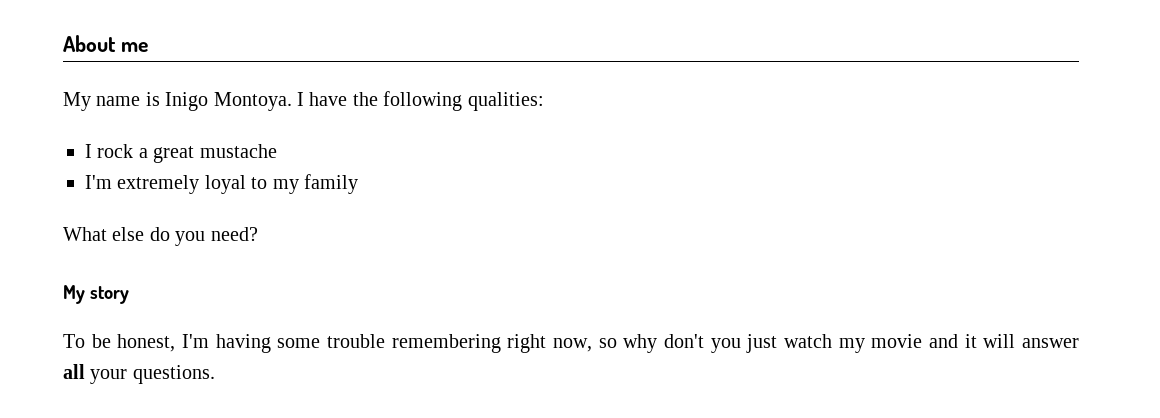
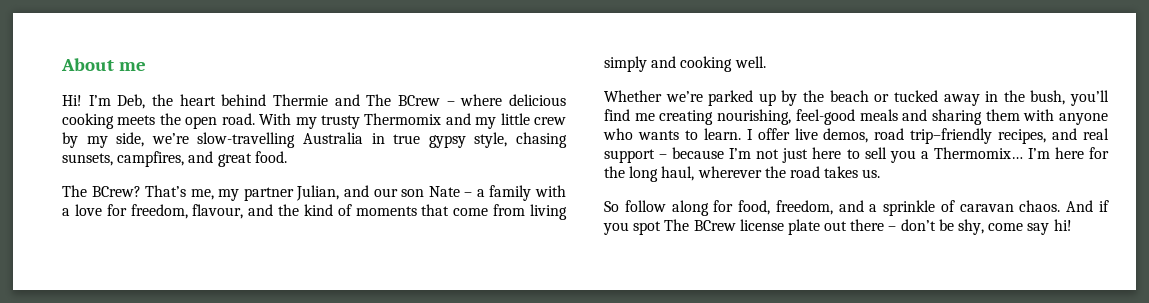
- My name is Inigo Montoya. I have the following qualities:
- I rock a great mustache
- I'm extremely loyal to my family
- What else do you need?
- My story
- To be honest, I'm having some trouble remembering right now, so why don't you just watch my movie and it will answer all your questions.
+ Hi! I’m Deb, the heart behind Thermie and The BCrew – where delicious cooking meets the open road. With my trusty Thermomix and my little crew by my side, we’re slow-travelling Australia in true gypsy style, chasing sunsets, campfires, and great food.
+ The BCrew? That’s me, my partner Julian, and our son Nate – a family with a love for freedom, flavour, and the kind of moments that come from living simply and cooking well.
+ Whether we’re parked up by the beach or tucked away in the bush, you’ll find me creating nourishing, feel-good meals and sharing them with anyone who wants to learn. I offer live demos, road trip–friendly recipes, and real support – because I’m not just here to sell you a Thermomix… I’m here for the long haul, wherever the road takes us.
+ So follow along for food, freedom, and a sprinkle of caravan chaos. And if you spot The BCrew license plate out there – don’t be shy, come say hi!

